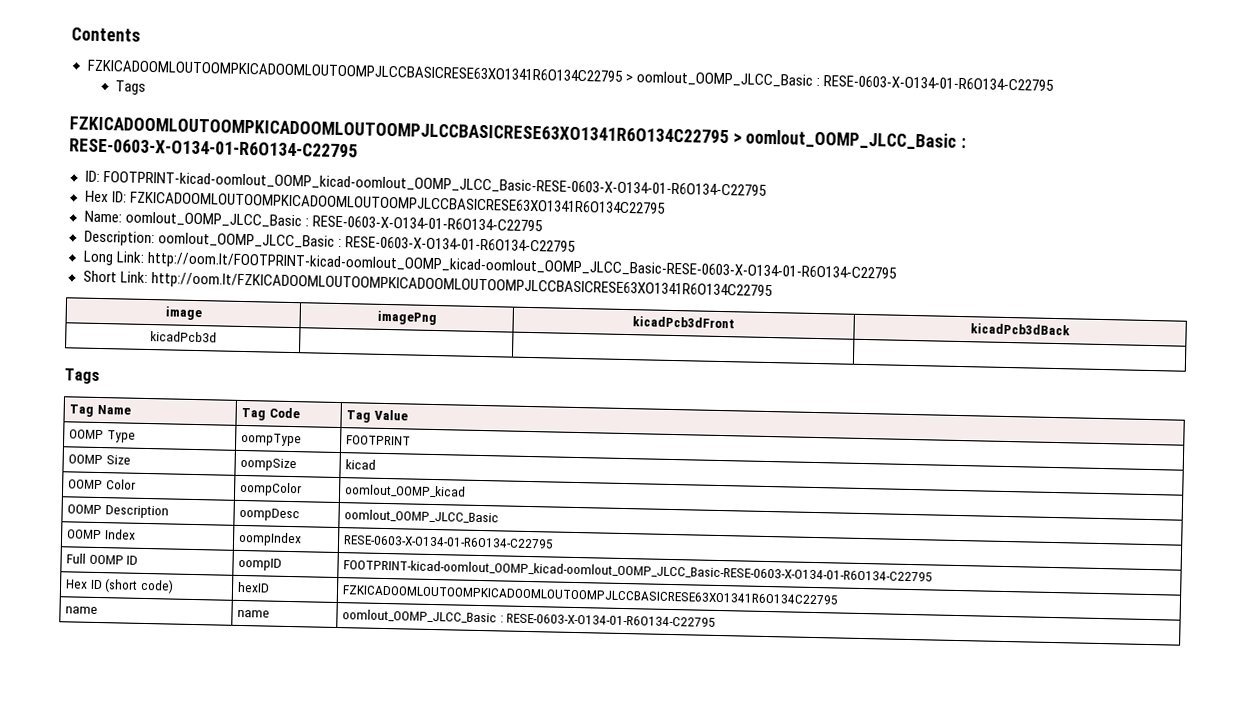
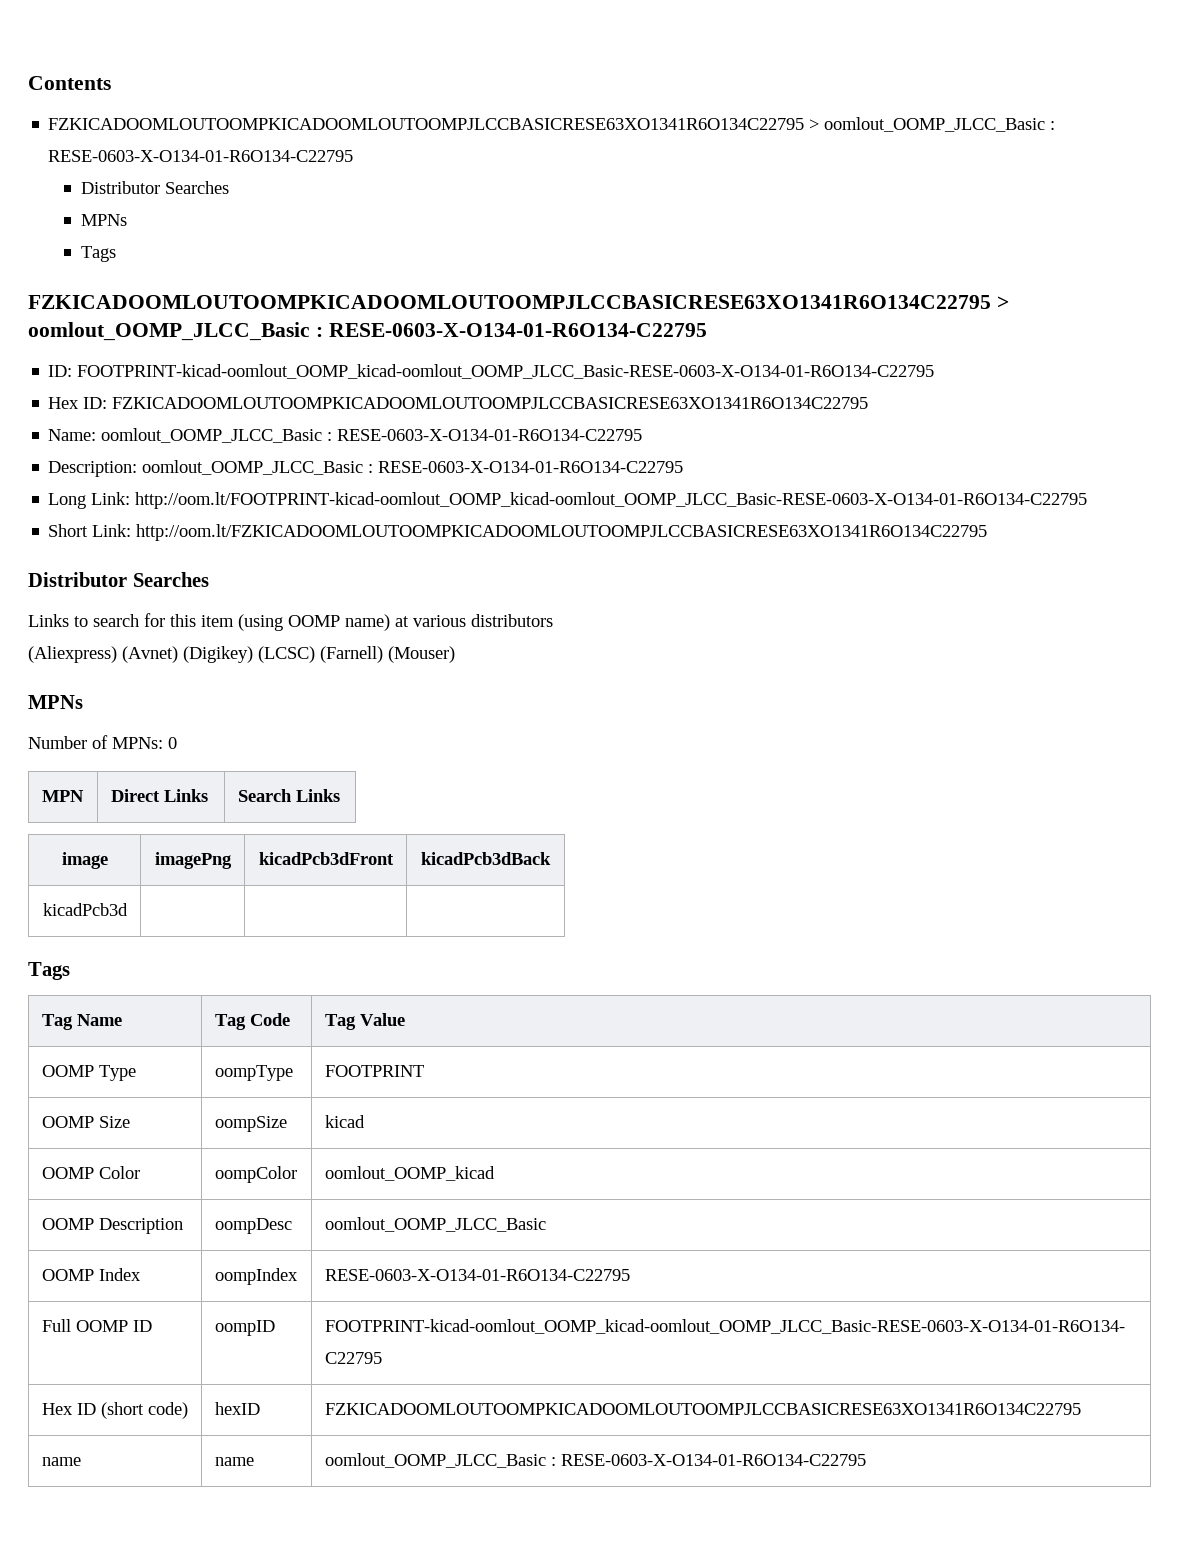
  Contents
  FZKICADOOMLOUTOOMPKICADOOMLOUTOOMPJLCCBASICRESE63XO1341R6O134C22795 > oomlout_OOMP_JLCC_Basic : RESE-0603-X-O134-01-R6O134-C22795
+ Distributor Searches
+ MPNs
  Short Link: http://oom.lt/FZKICADOOMLOUTOOMPKICADOOMLOUTOOMPJLCCBASICRESE63XO1341R6O134C22795
+ Distributor Searches
+ Links to search for this item (using OOMP name) at various distributors
+ (Aliexpress) (Avnet) (Digikey) (LCSC) (Farnell) (Mouser)
+ MPNs
+ Number of MPNs: 0
+ MPN | Direct Links | Search Links

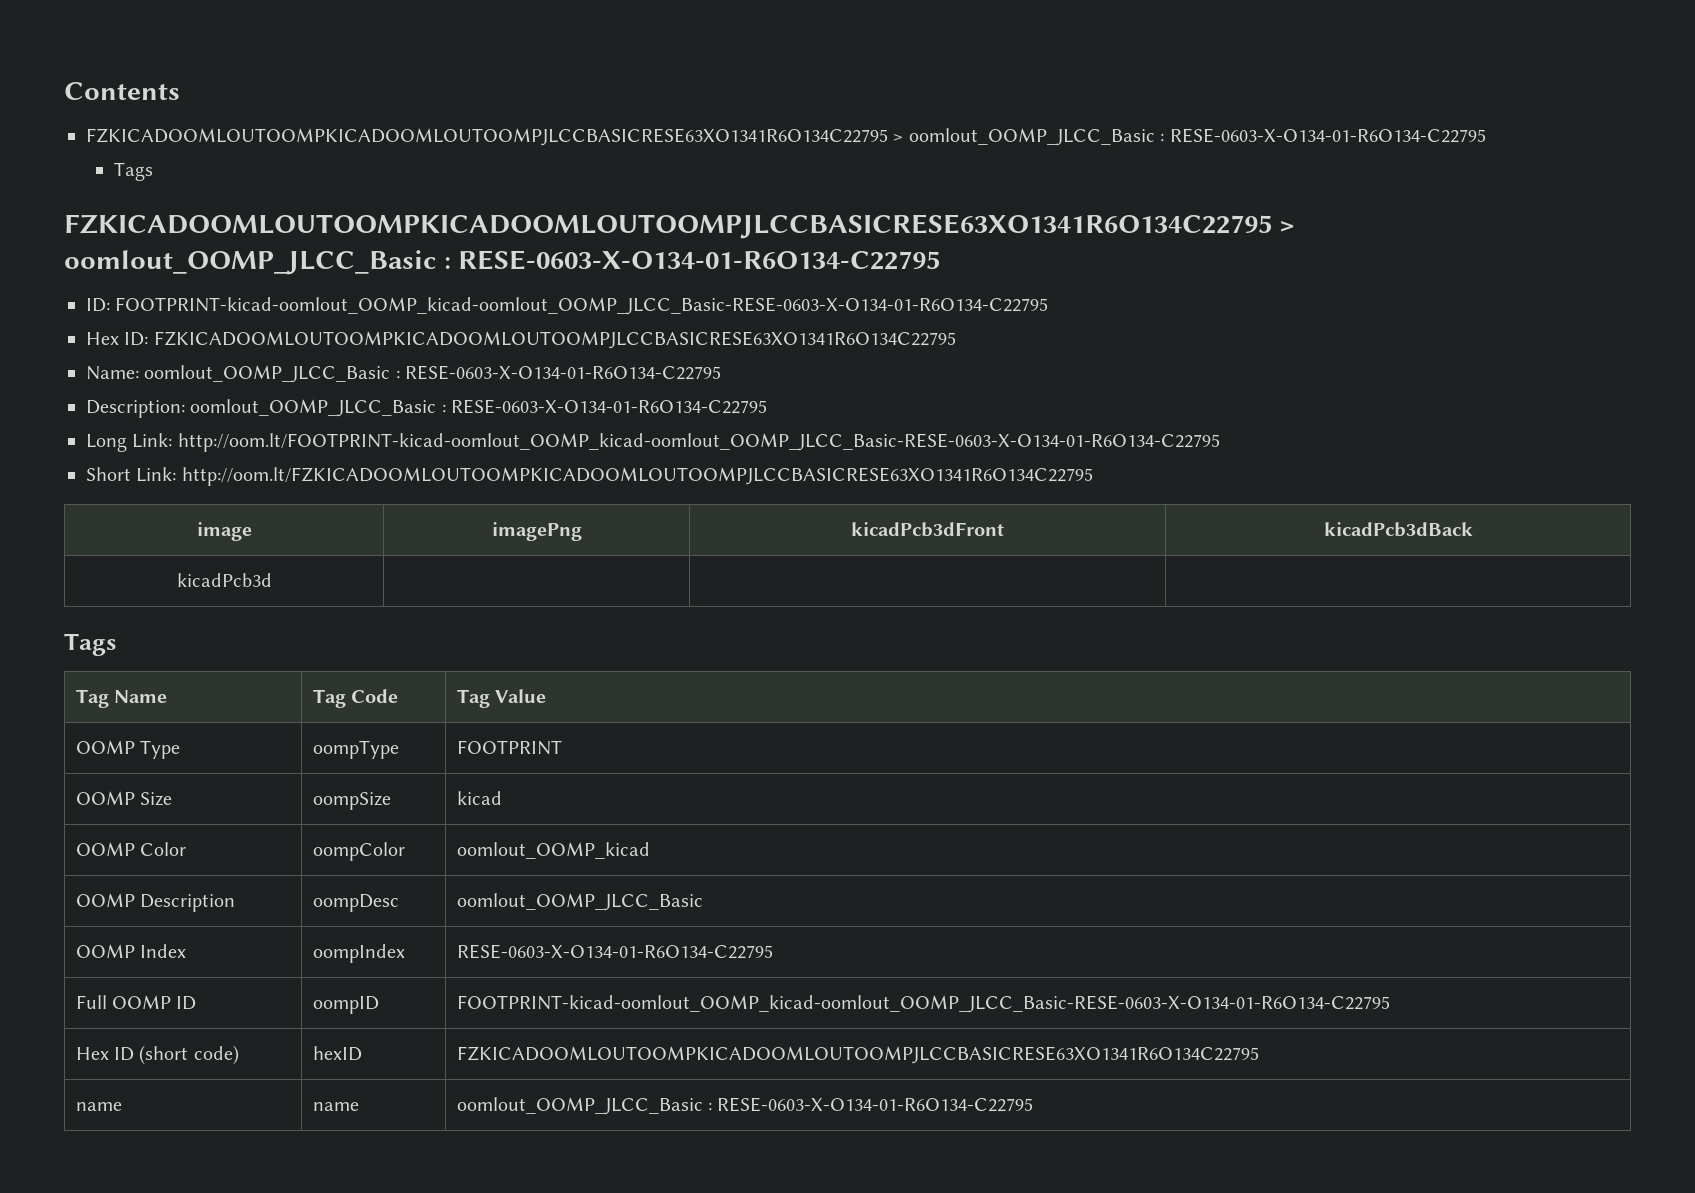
  Contents
  FZKICADOOMLOUTOOMPKICADOOMLOUTOOMPJLCCBASICRESE63XO1341R6O134C22795 > oomlout_OOMP_JLCC_Basic : RESE-0603-X-O134-01-R6O134-C22795
- Distributor Searches
- MPNs
  Short Link: http://oom.lt/FZKICADOOMLOUTOOMPKICADOOMLOUTOOMPJLCCBASICRESE63XO1341R6O134C22795
- Distributor Searches
- Links to search for this item (using OOMP name) at various distributors
- (Aliexpress) (Avnet) (Digikey) (LCSC) (Farnell) (Mouser)
- MPNs
- Number of MPNs: 0
- MPN | Direct Links | Search Links

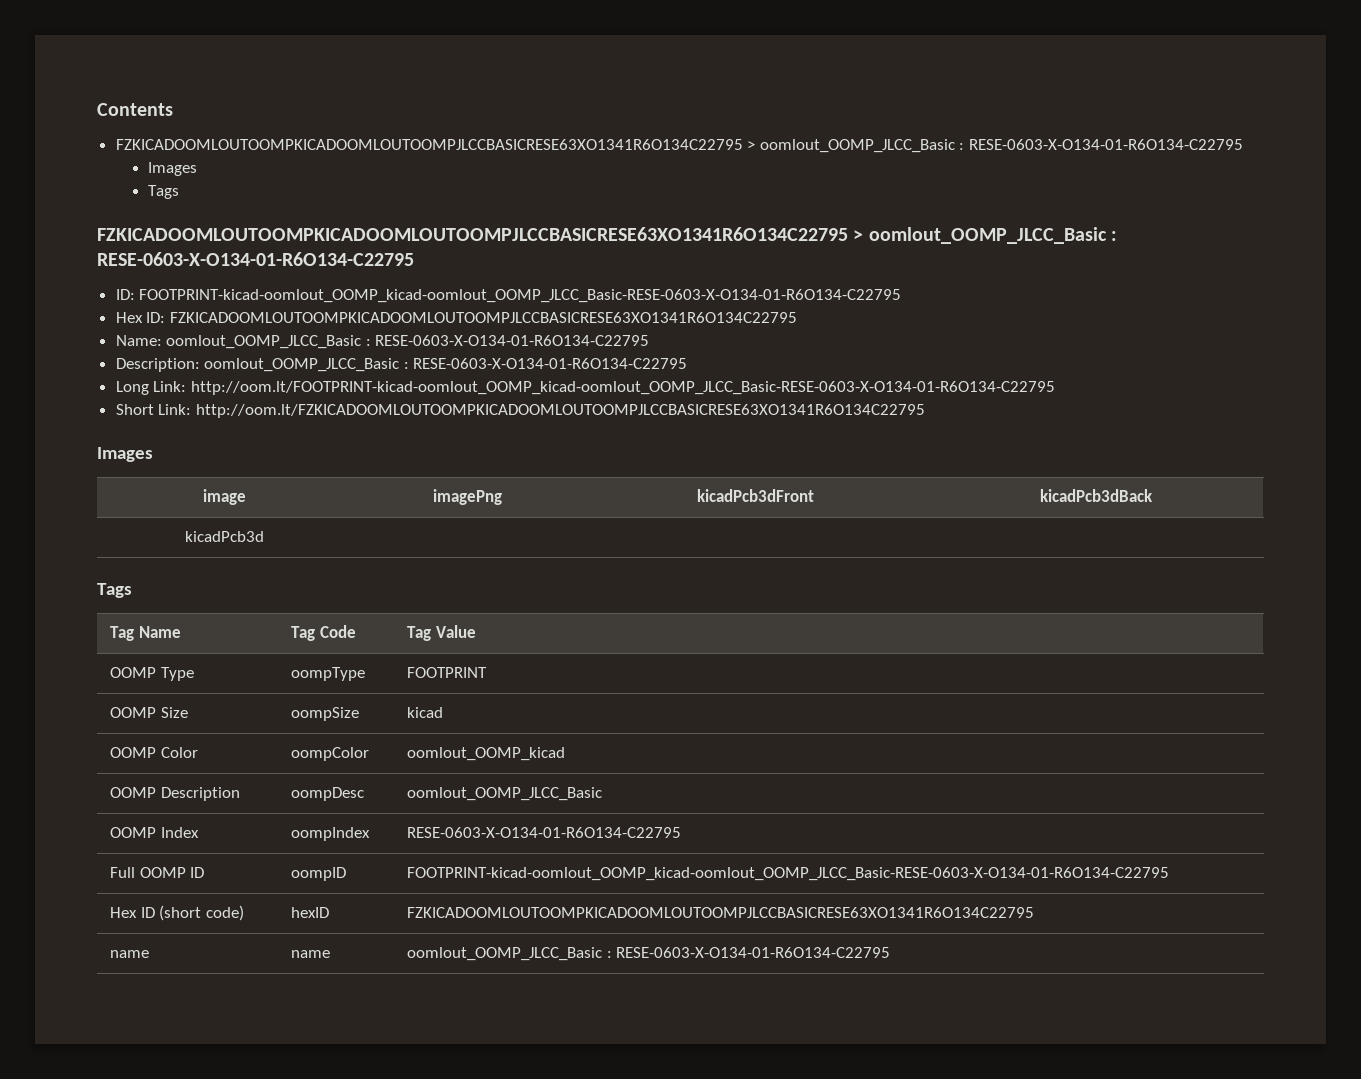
  Contents
  FZKICADOOMLOUTOOMPKICADOOMLOUTOOMPJLCCBASICRESE63XO1341R6O134C22795 > oomlout_OOMP_JLCC_Basic : RESE-0603-X-O134-01-R6O134-C22795
+ Images
  Short Link: http://oom.lt/FZKICADOOMLOUTOOMPKICADOOMLOUTOOMPJLCCBASICRESE63XO1341R6O134C22795
+ Images

